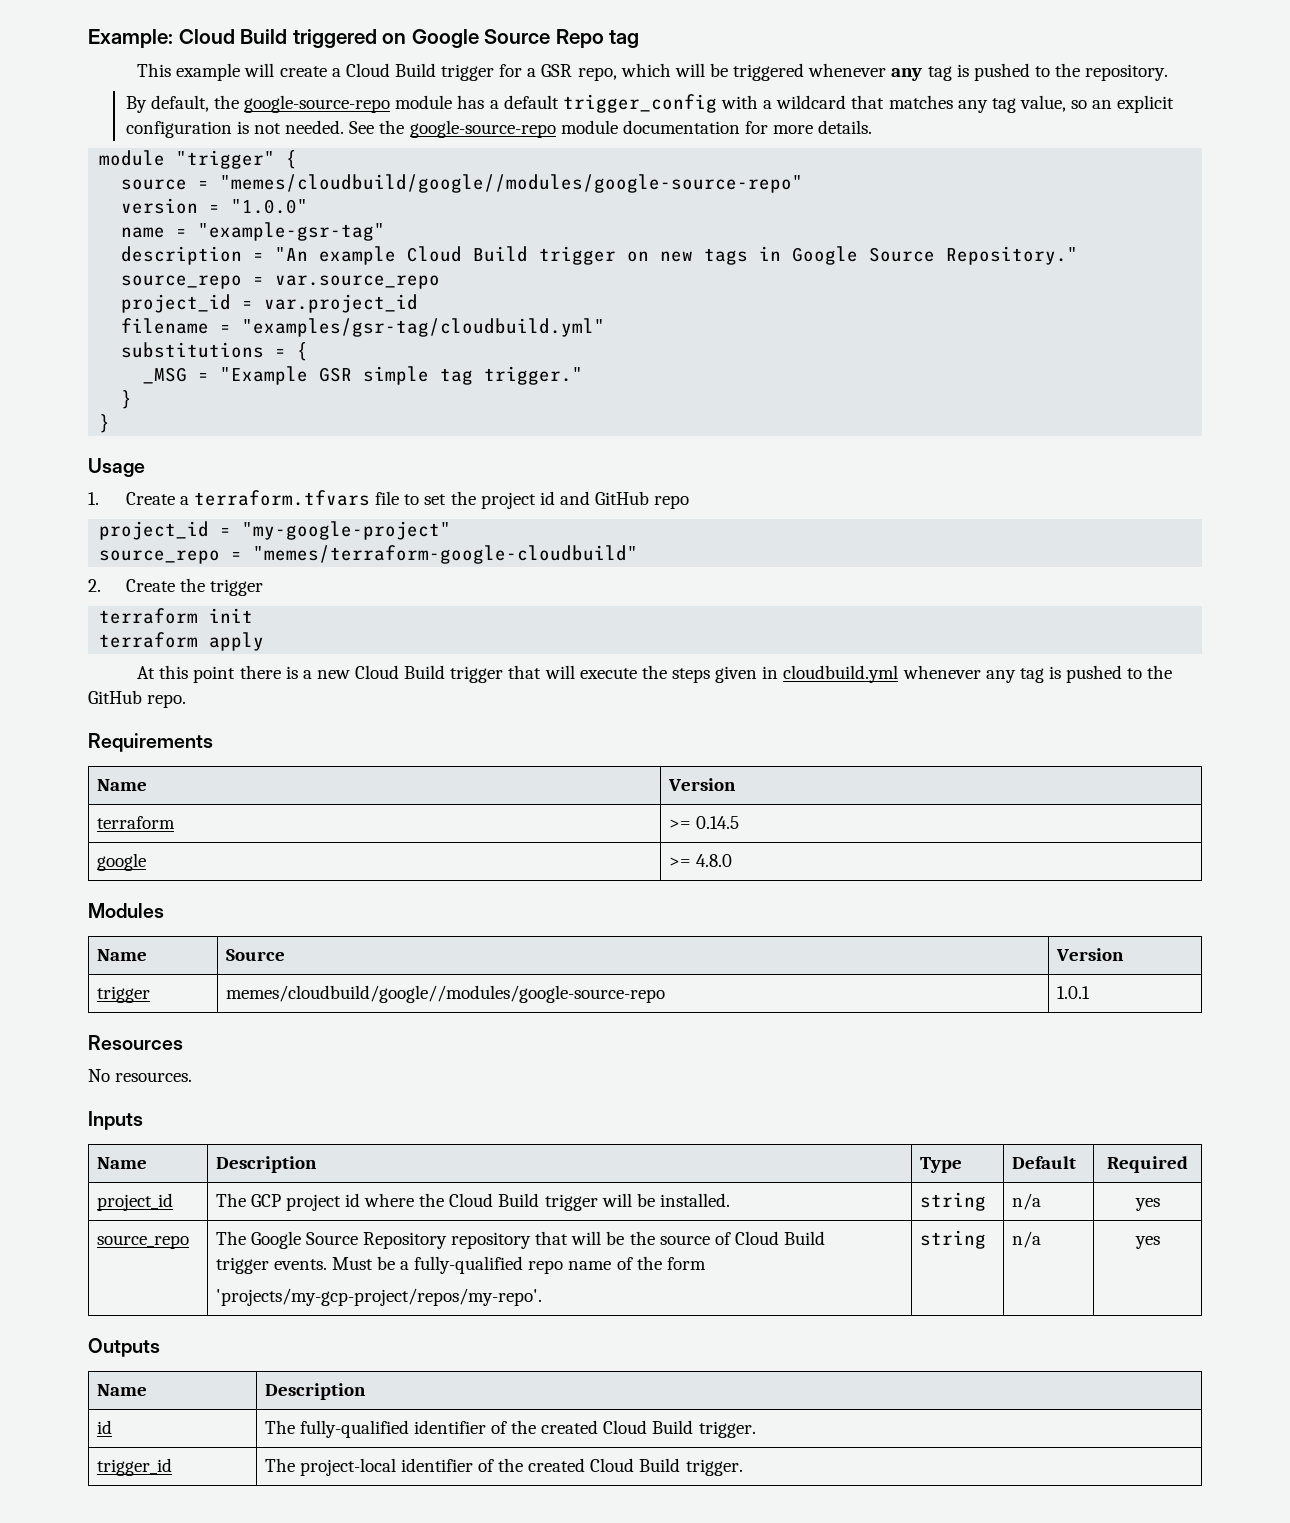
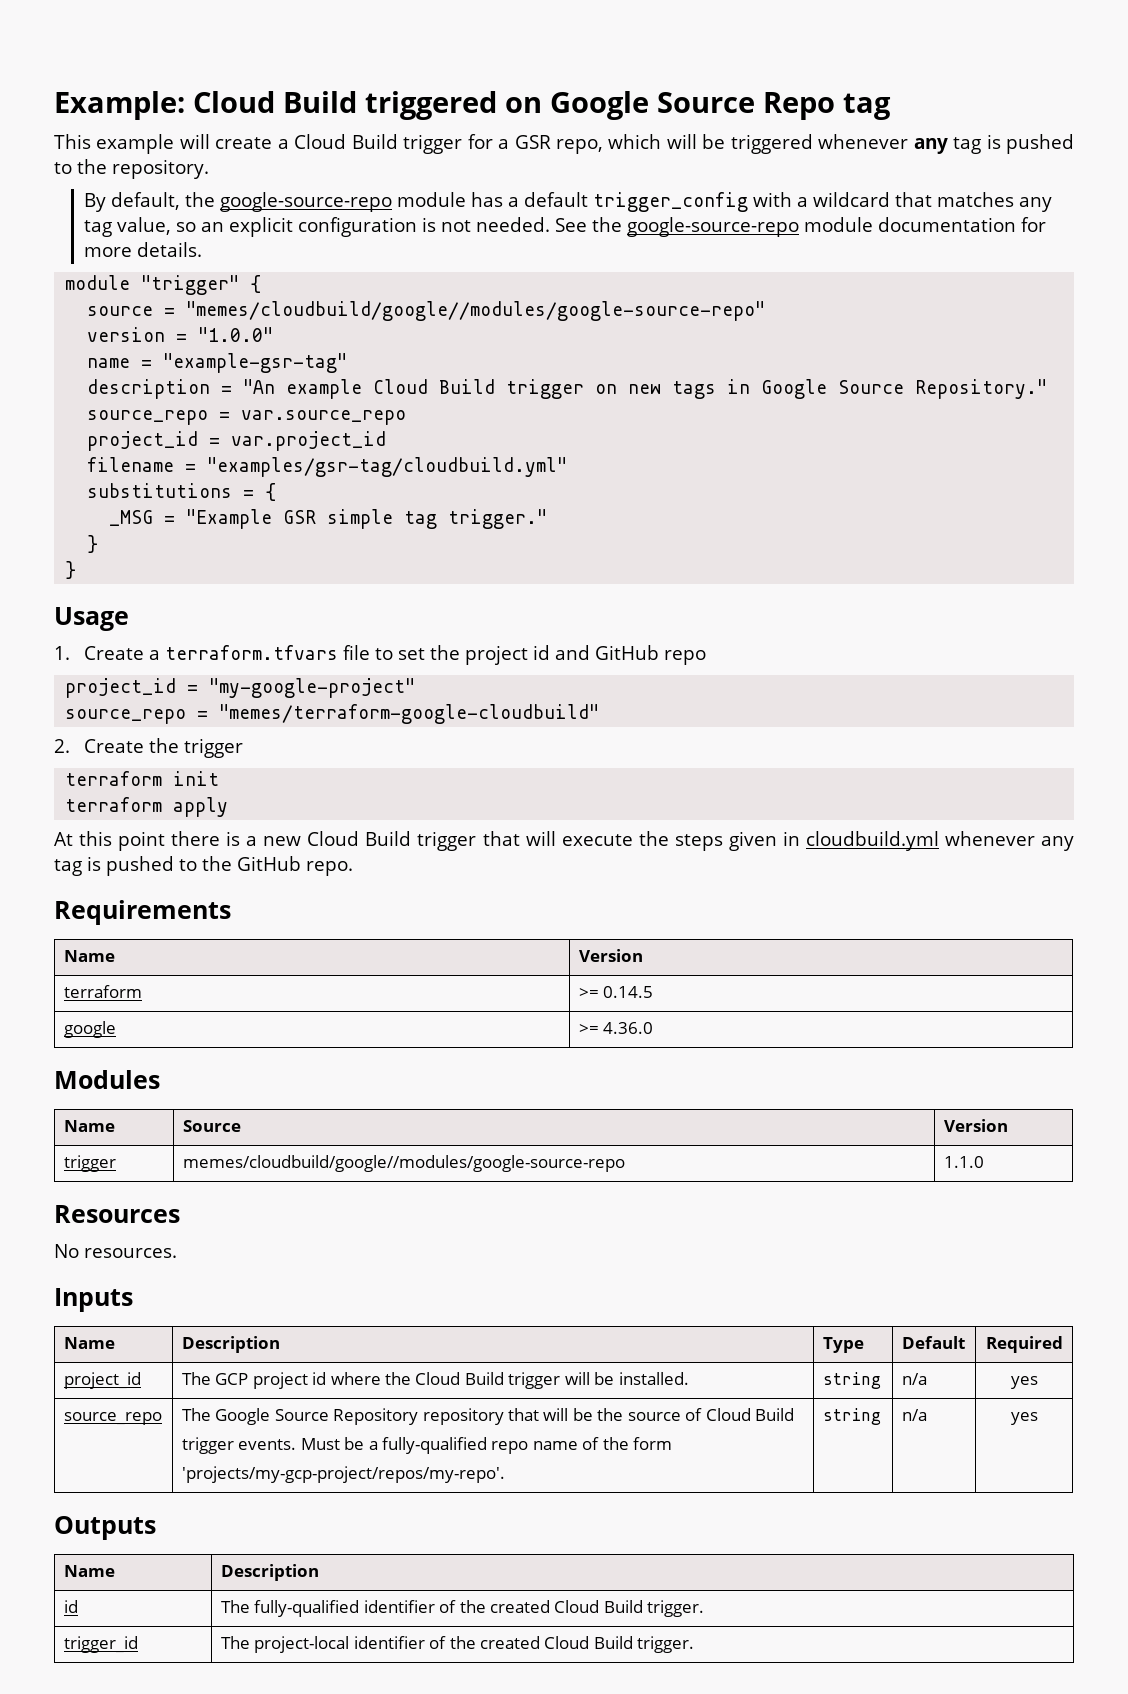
- google | >= 4.8.0
+ google | >= 4.36.0
- trigger | memes/cloudbuild/google//modules/google-source-repo | 1.0.1
+ trigger | memes/cloudbuild/google//modules/google-source-repo | 1.1.0

